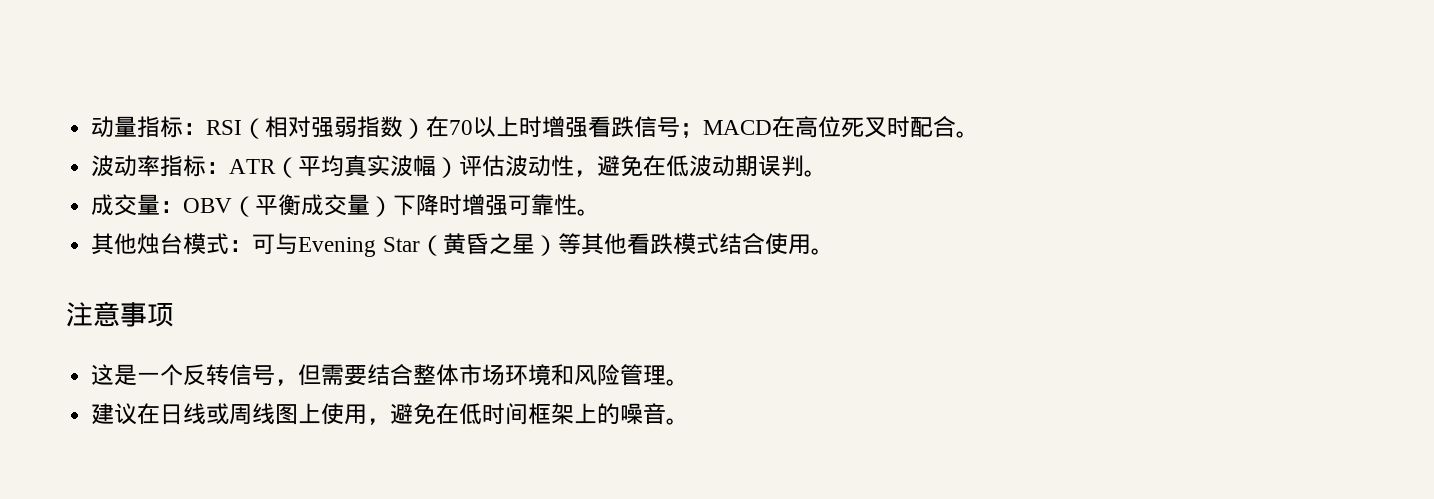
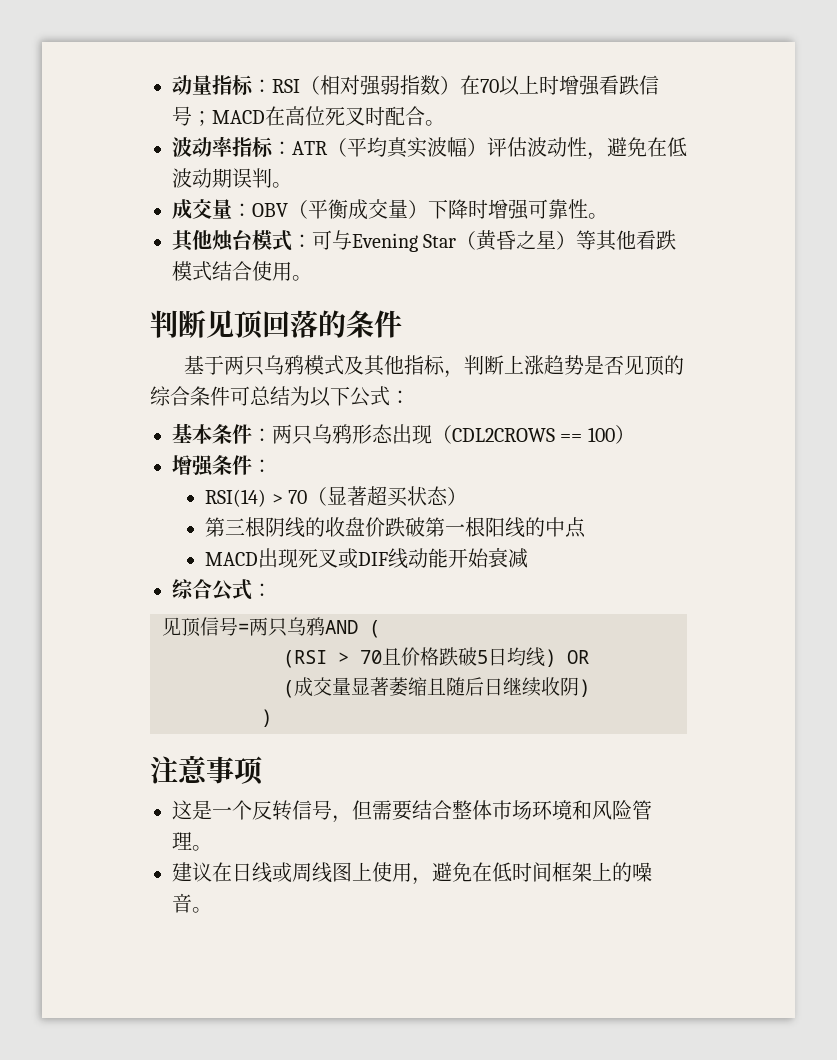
+ 判断见顶回落的条件
+ 基于两只乌鸦模式及其他指标，判断上涨趋势是否见顶的综合条件可总结为以下公式：
+ 基本条件：两只乌鸦形态出现（CDL2CROWS == 100）
+ 增强条件：
+ RSI(14) > 70（显著超买状态）
+ 第三根阴线的收盘价跌破第一根阳线的中点
+ MACD出现死叉或DIF线动能开始衰减
+ 综合公式：
+ 见顶信号=两只乌鸦AND (
+ (RSI > 70且价格跌破5日均线) OR
+ (成交量显著萎缩且随后日继续收阴)
+ )

